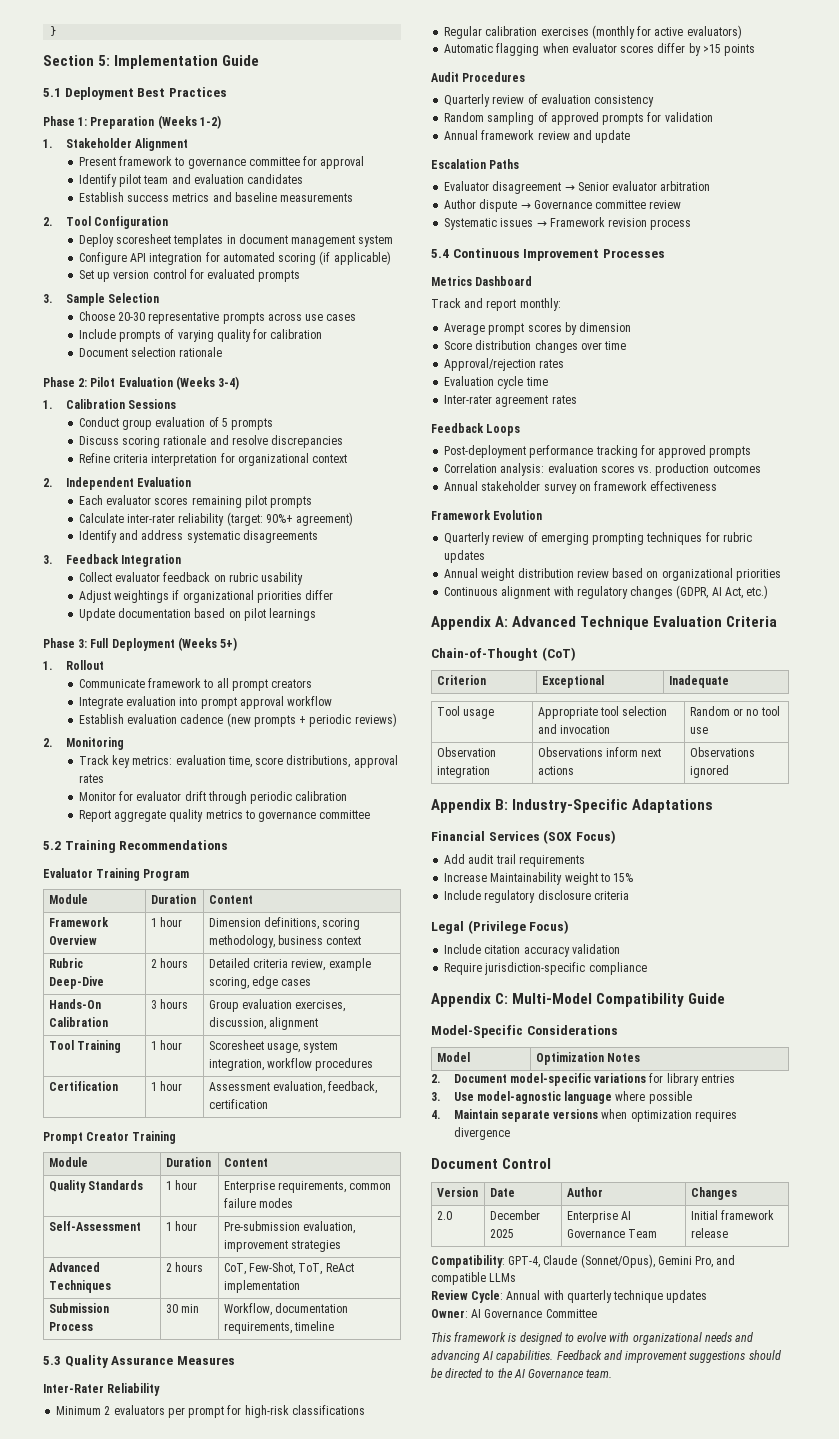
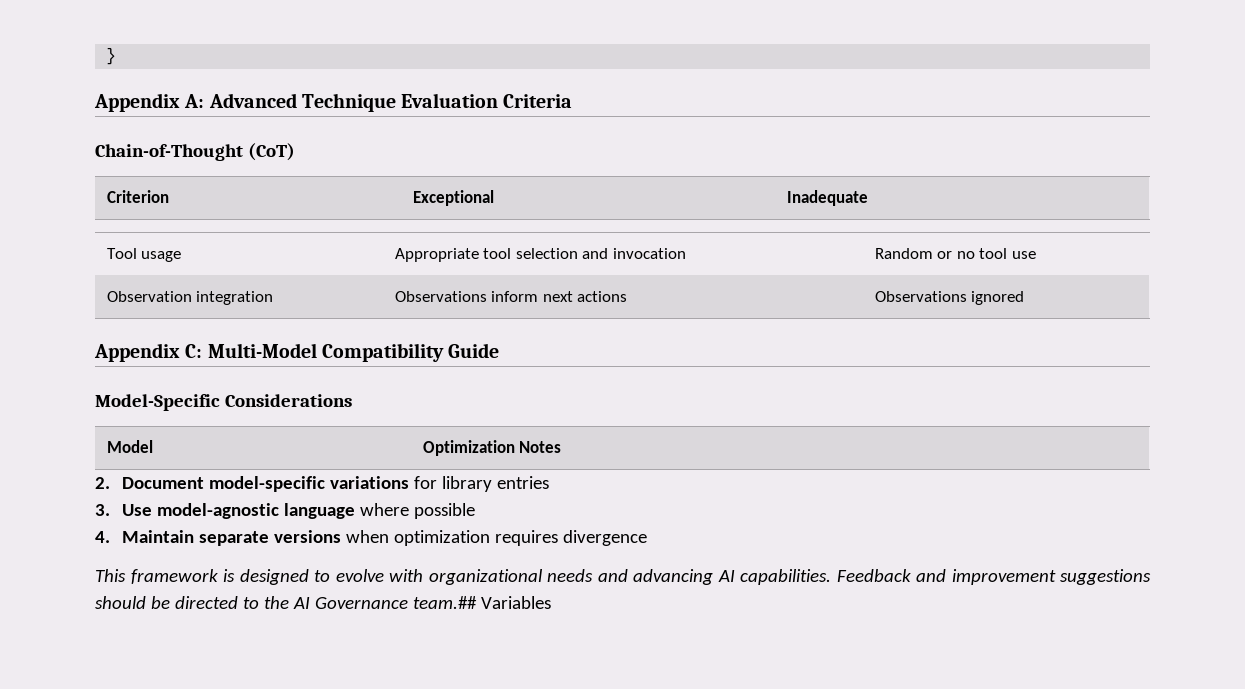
- Section 5: Implementation Guide
- 5.1 Deployment Best Practices
- Phase 1: Preparation (Weeks 1-2)
- 1. Stakeholder Alignment
- Present framework to governance committee for approval
- Identify pilot team and evaluation candidates
- Establish success metrics and baseline measurements
- 2. Tool Configuration
- Deploy scoresheet templates in document management system
- Configure API integration for automated scoring (if applicable)
- Set up version control for evaluated prompts
- 3. Sample Selection
- Choose 20-30 representative prompts across use cases
- Include prompts of varying quality for calibration
- Document selection rationale
- Phase 2: Pilot Evaluation (Weeks 3-4)
- 1. Calibration Sessions
- Conduct group evaluation of 5 prompts
- Discuss scoring rationale and resolve discrepancies
- Refine criteria interpretation for organizational context
- 2. Independent Evaluation
- Each evaluator scores remaining pilot prompts
- Calculate inter-rater reliability (target: 90%+ agreement)
- Identify and address systematic disagreements
- 3. Feedback Integration
- Collect evaluator feedback on rubric usability
- Adjust weightings if organizational priorities differ
- Update documentation based on pilot learnings
- Phase 3: Full Deployment (Weeks 5+)
- 1. Rollout
- Communicate framework to all prompt creators
- Integrate evaluation into prompt approval workflow
- Establish evaluation cadence (new prompts + periodic reviews)
- 2. Monitoring
- Track key metrics: evaluation time, score distributions, approval rates
- Monitor for evaluator drift through periodic calibration
- Report aggregate quality metrics to governance committee
- 5.2 Training Recommendations
- Evaluator Training Program
- Module | Duration | Content
- Framework Overview | 1 hour | Dimension definitions, scoring methodology, business context
- Rubric Deep-Dive | 2 hours | Detailed criteria review, example scoring, edge cases
- Hands-On Calibration | 3 hours | Group evaluation exercises, discussion, alignment
- Tool Training | 1 hour | Scoresheet usage, system integration, workflow procedures
- Certification | 1 hour | Assessment evaluation, feedback, certification
- Prompt Creator Training
- Module | Duration | Content
- Quality Standards | 1 hour | Enterprise requirements, common failure modes
- Self-Assessment | 1 hour | Pre-submission evaluation, improvement strategies
- Advanced Techniques | 2 hours | CoT, Few-Shot, ToT, ReAct implementation
- Submission Process | 30 min | Workflow, documentation requirements, timeline
- 5.3 Quality Assurance Measures
- Inter-Rater Reliability
- Minimum 2 evaluators per prompt for high-risk classifications
- Regular calibration exercises (monthly for active evaluators)
- Automatic flagging when evaluator scores differ by >15 points
- Audit Procedures
- Quarterly review of evaluation consistency
- Random sampling of approved prompts for validation
- Annual framework review and update
- Escalation Paths
- Evaluator disagreement → Senior evaluator arbitration
- Author dispute → Governance committee review
- Systematic issues → Framework revision process
- 5.4 Continuous Improvement Processes
- Metrics Dashboard
- Track and report monthly:
- Average prompt scores by dimension
- Score distribution changes over time
- Approval/rejection rates
- Evaluation cycle time
- Inter-rater agreement rates
- Feedback Loops
- Post-deployment performance tracking for approved prompts
- Correlation analysis: evaluation scores vs. production outcomes
- Annual stakeholder survey on framework effectiveness
- Framework Evolution
- Quarterly review of emerging prompting techniques for rubric updates
- Annual weight distribution review based on organizational priorities
- Continuous alignment with regulatory changes (GDPR, AI Act, etc.)
- Appendix B: Industry-Specific Adaptations
- Financial Services (SOX Focus)
- Add audit trail requirements
- Increase Maintainability weight to 15%
- Include regulatory disclosure criteria
- Legal (Privilege Focus)
- Include citation accuracy validation
- Require jurisdiction-specific compliance
- Document Control
- Version | Date | Author | Changes
- 2.0 | December 2025 | Enterprise AI Governance Team | Initial framework release
- Compatibility: GPT-4, Claude (Sonnet/Opus), Gemini Pro, and compatible LLMs
- Review Cycle: Annual with quarterly technique updates
- Owner: AI Governance Committee
- Feedback and improvement suggestions should be directed to the AI Governance team.
+ Feedback and improvement suggestions should be directed to the AI Governance team.## Variables

